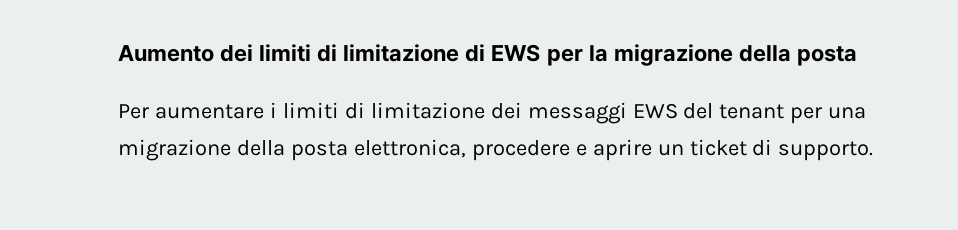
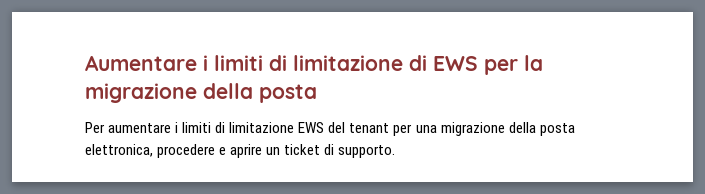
- Aumento dei limiti di limitazione di EWS per la migrazione della posta
+ Aumentare i limiti di limitazione di EWS per la migrazione della posta
- Per aumentare i limiti di limitazione dei messaggi EWS del tenant per una migrazione della posta elettronica, procedere e aprire un ticket di supporto.
+ Per aumentare i limiti di limitazione EWS del tenant per una migrazione della posta elettronica, procedere e aprire un ticket di supporto.

